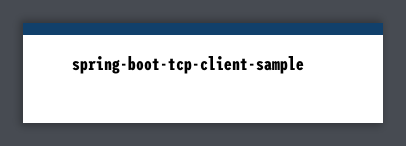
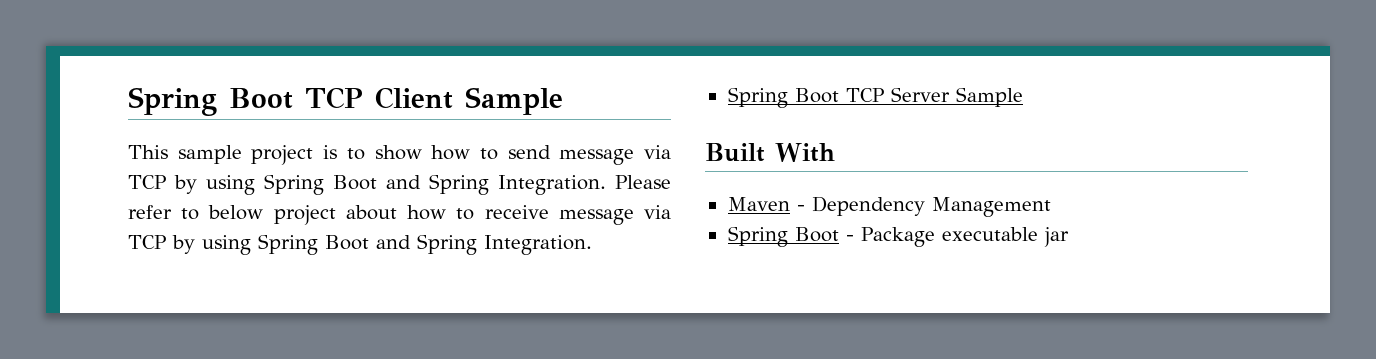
- spring-boot-tcp-client-sample
+ Spring Boot TCP Client Sample
+ This sample project is to show how to send message via TCP by using Spring Boot and Spring Integration. Please refer to below project about how to receive message via TCP by using Spring Boot and Spring Integration.
+ Spring Boot TCP Server Sample
+ Built With
+ Maven - Dependency Management
+ Spring Boot - Package executable jar

